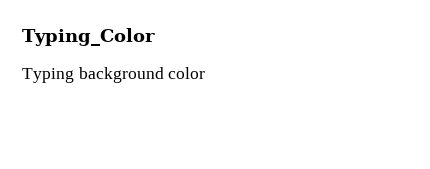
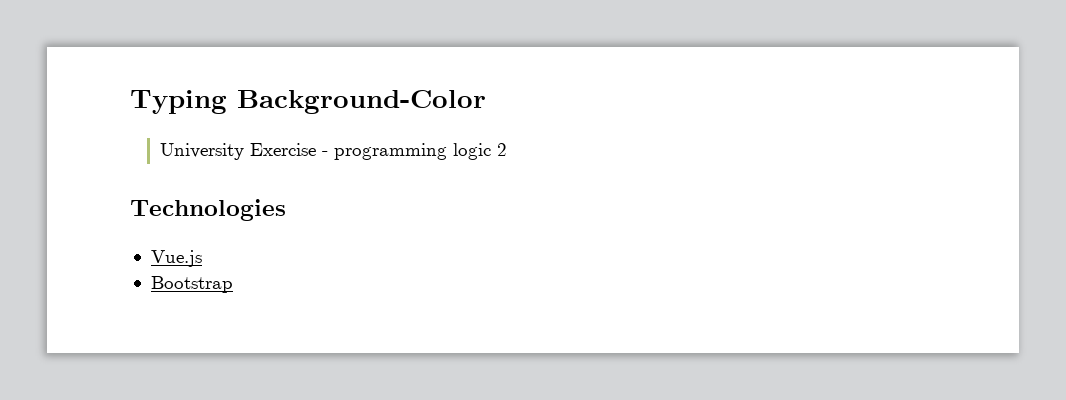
- Typing_Color
- Typing background color
+ Typing Background-Color
+ University Exercise - programming logic 2
+ Technologies
+ Vue.js
+ Bootstrap

